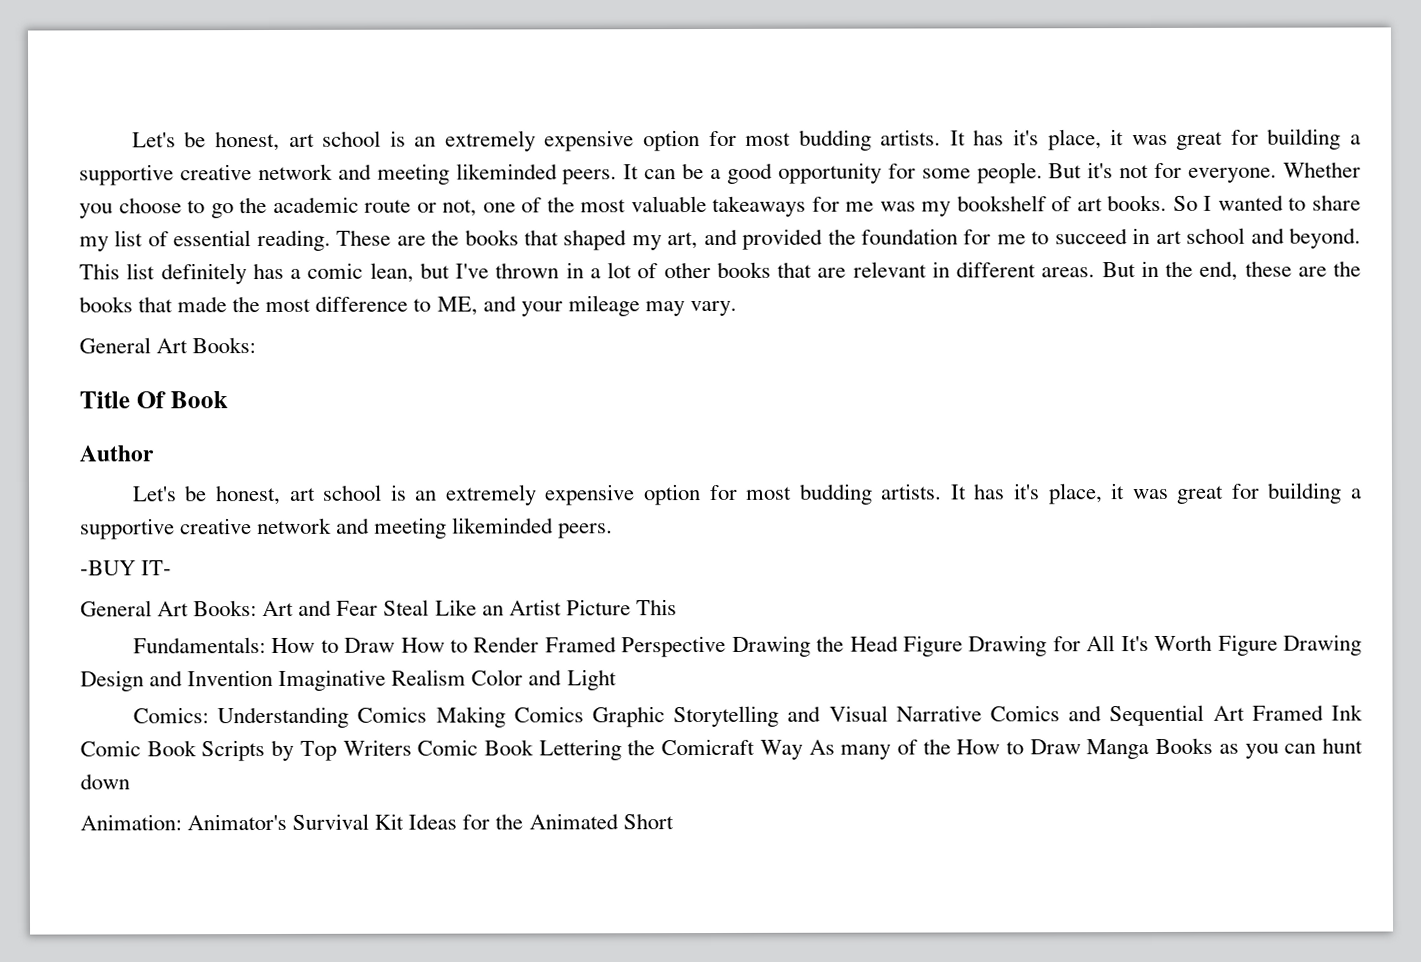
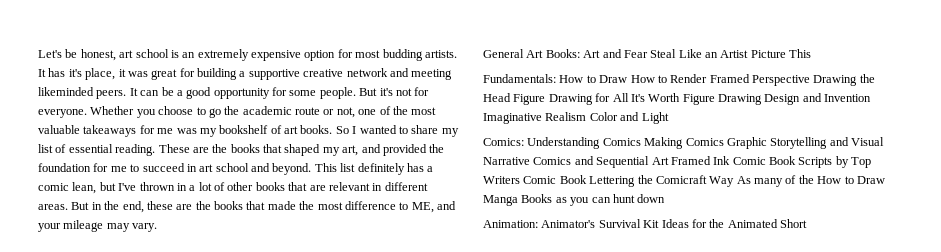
  But in the end, these are the books that made the most difference to ME, and your mileage may vary.
- General Art Books:
- Title Of Book
- Author
- Let's be honest, art school is an extremely expensive option for most budding artists. It has it's place, it was great for building a supportive creative network and meeting likeminded peers.
- -BUY IT-

